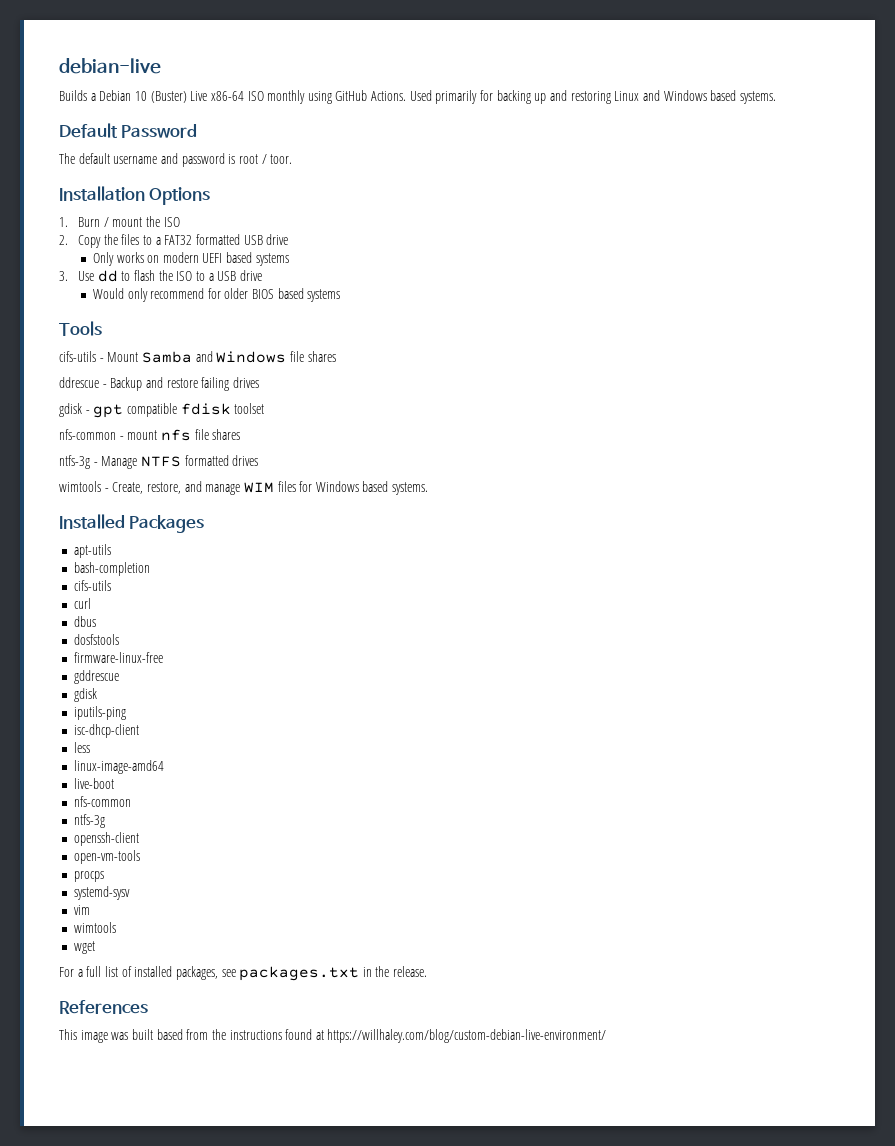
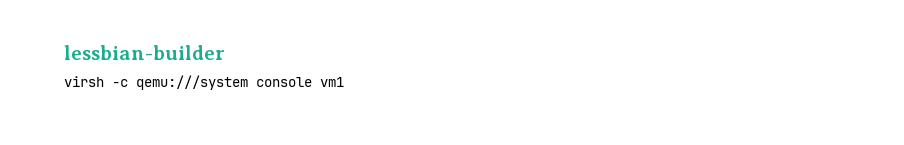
- debian-live
- Builds a Debian 10 (Buster) Live x86-64 ISO monthly using GitHub Actions. Used primarily for backing up and restoring Linux and Windows based systems.
- Default Password
- The default username and password is root / toor.
- Installation Options
- 1. Burn / mount the ISO
- 2. Copy the files to a FAT32 formatted USB drive
- Only works on modern UEFI based systems
- 3. Use dd to flash the ISO to a USB drive
- Would only recommend for older BIOS based systems
- Tools
- cifs-utils - Mount Samba and Windows file shares
- ddrescue - Backup and restore failing drives
- gdisk - gpt compatible fdisk toolset
- nfs-common - mount nfs file shares
- ntfs-3g - Manage NTFS formatted drives
- wimtools - Create, restore, and manage WIM files for Windows based systems.
- Installed Packages
- apt-utils
- bash-completion
- cifs-utils
- curl
- dbus
- dosfstools
- firmware-linux-free
- gddrescue
- gdisk
- iputils-ping
- isc-dhcp-client
- less
- linux-image-amd64
- live-boot
- nfs-common
- ntfs-3g
- openssh-client
- open-vm-tools
- procps
- systemd-sysv
- vim
- wimtools
- wget
- For a full list of installed packages, see packages.txt in the release.
- References
- This image was built based from the instructions found at https://willhaley.com/blog/custom-debian-live-environment/
+ lessbian-builder
+ virsh -c qemu:///system console vm1

